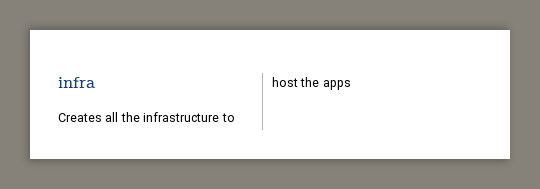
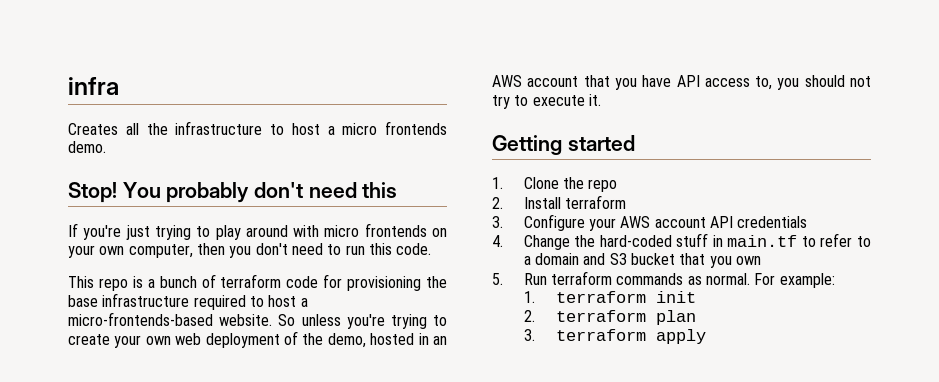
- Creates all the infrastructure to host the apps
+ Creates all the infrastructure to host a micro frontends demo.
+ Stop! You probably don't need this
+ If you're just trying to play around with micro frontends on your own computer, then you don't need to run this code.
+ This repo is a bunch of terraform code for provisioning the base infrastructure required to host a micro-frontends-based website. So unless you're trying to create your own web deployment of the demo, hosted in an AWS account that you have API access to, you should not try to execute it.
+ Getting started
+ 1. Clone the repo
+ 2. Install terraform
+ 3. Configure your AWS account API credentials
+ 4. Change the hard-coded stuff in main.tf to refer to a domain and S3 bucket that you own
+ 5. Run terraform commands as normal. For example:
+ 1. terraform init
+ 2. terraform plan
+ 3. terraform apply

